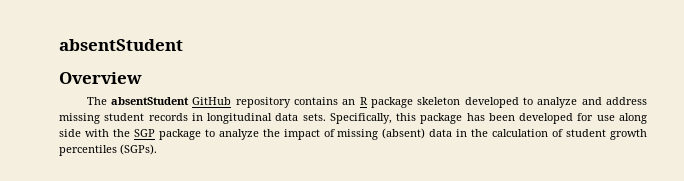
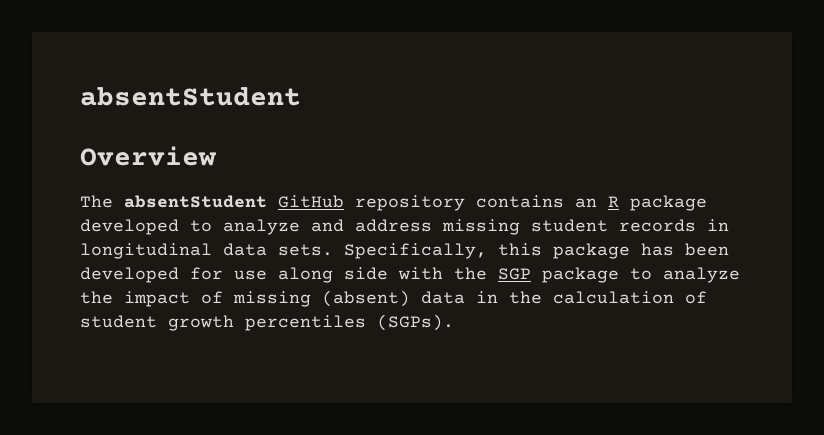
- The absentStudent GitHub repository contains an R package skeleton developed to analyze and address missing student records in longitudinal data sets.
+ The absentStudent GitHub repository contains an R package developed to analyze and address missing student records in longitudinal data sets.

